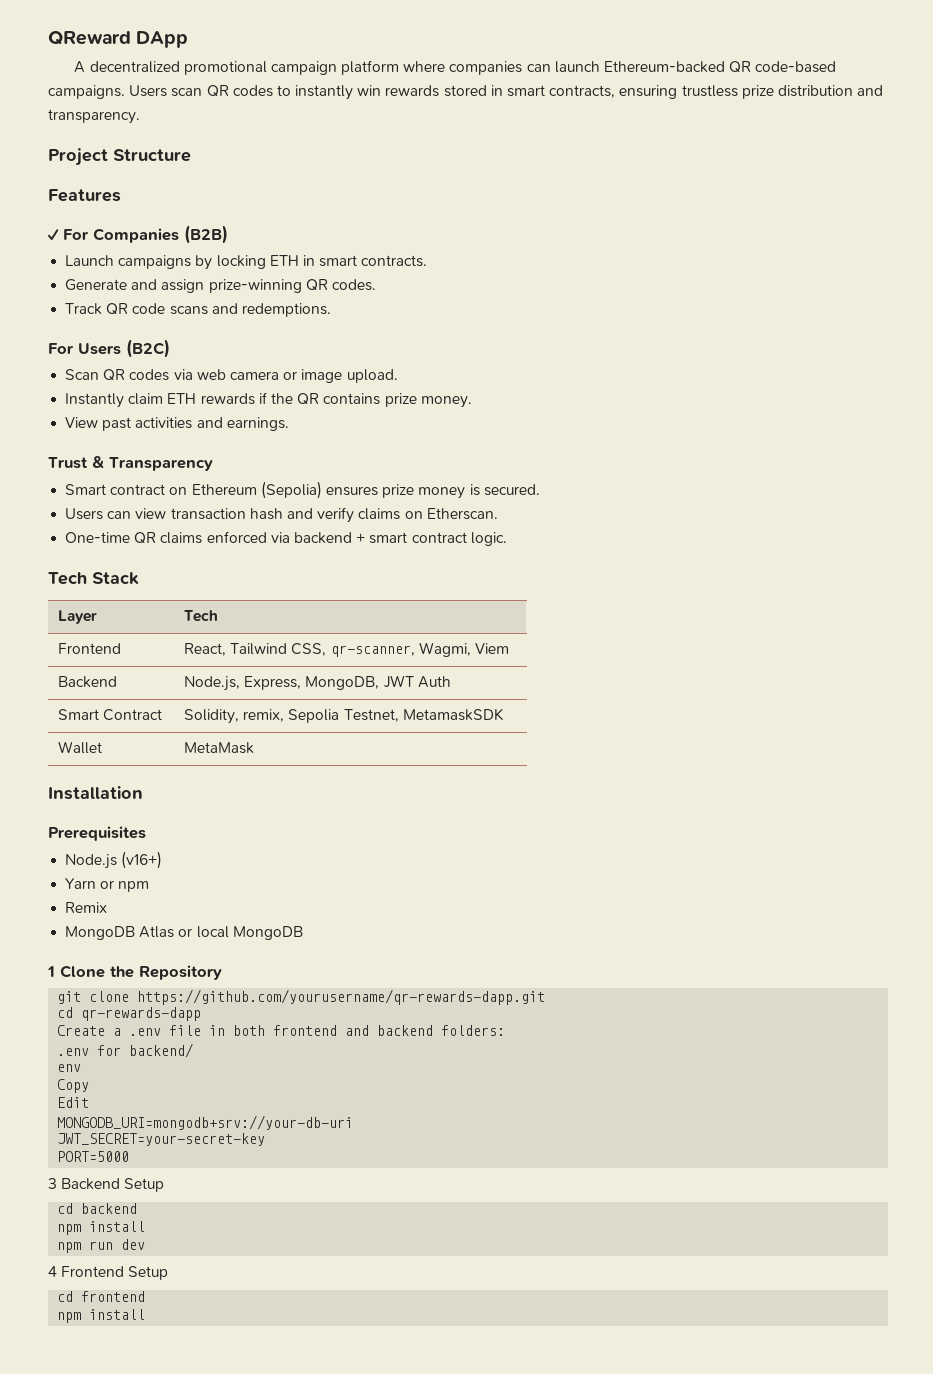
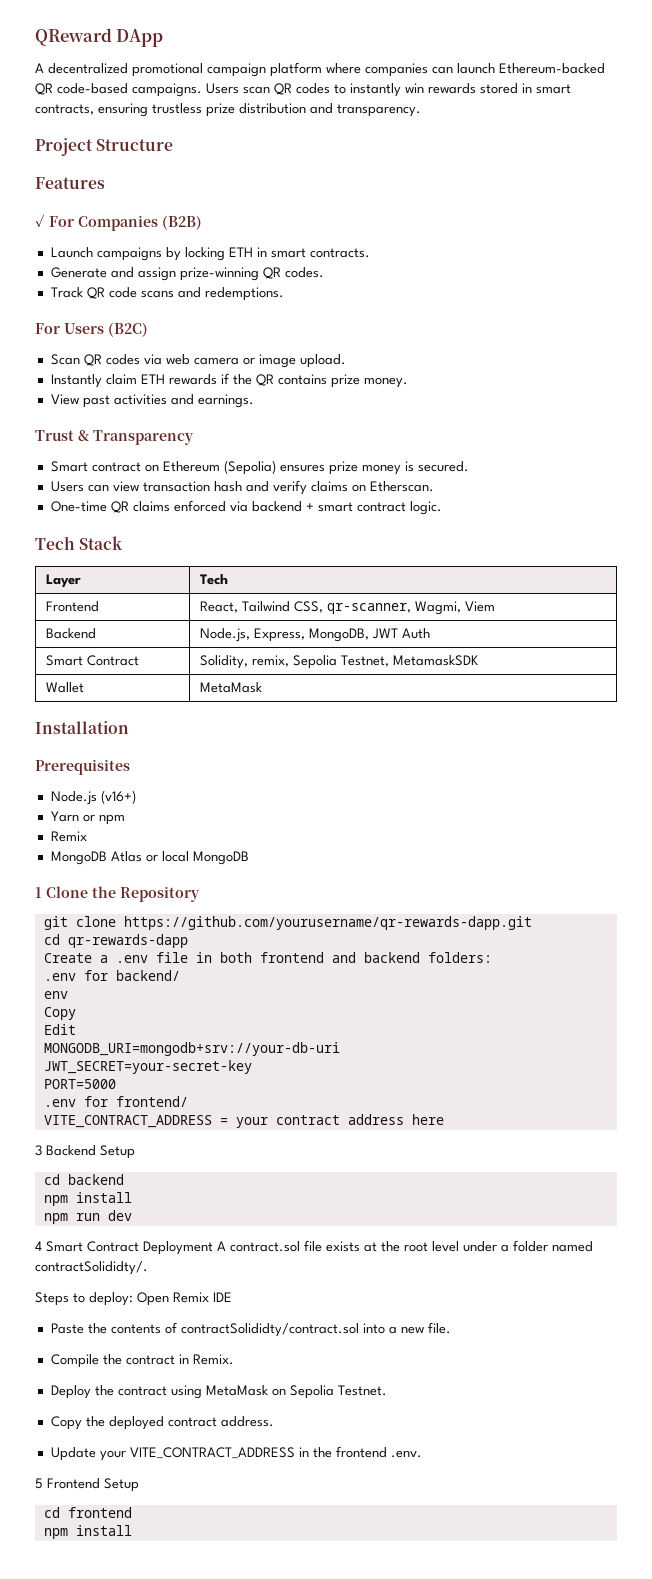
+ .env for frontend/
+ VITE_CONTRACT_ADDRESS = your contract address here
- 4 Frontend Setup
+ 4 Smart Contract Deployment A contract.sol file exists at the root level under a folder named contractSolididty/.
+ Steps to deploy: Open Remix IDE
+ Paste the contents of contractSolididty/contract.sol into a new file.
+ Compile the contract in Remix.
+ Deploy the contract using MetaMask on Sepolia Testnet.
+ Copy the deployed contract address.
+ Update your VITE_CONTRACT_ADDRESS in the frontend .env.
+ 5 Frontend Setup

